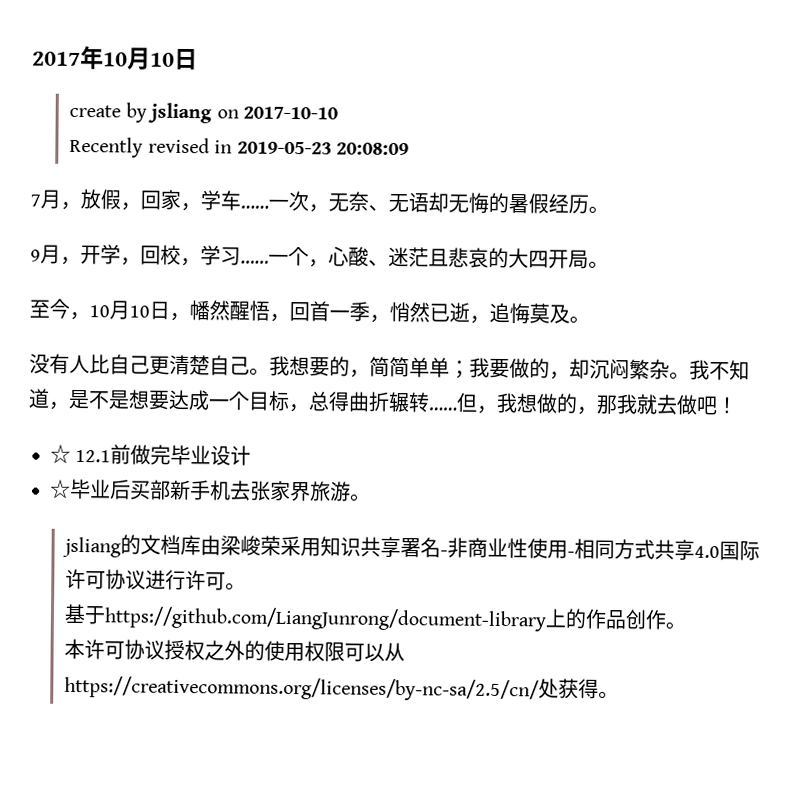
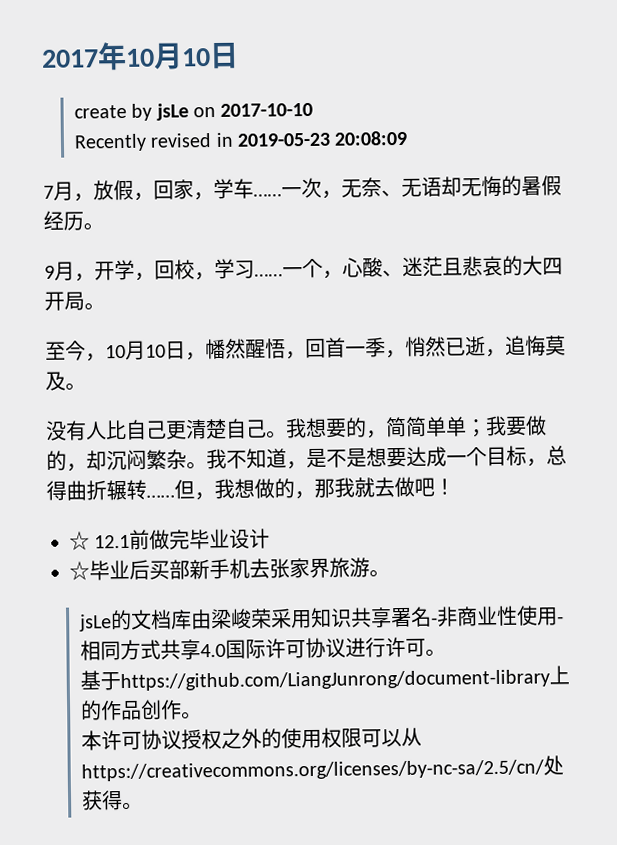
- create by jsliang on 2017-10-10
+ create by jsLe on 2017-10-10
- jsliang的文档库由梁峻荣采用知识共享署名-非商业性使用-相同方式共享4.0国际许可协议进行许可。
+ jsLe的文档库由梁峻荣采用知识共享署名-非商业性使用-相同方式共享4.0国际许可协议进行许可。

